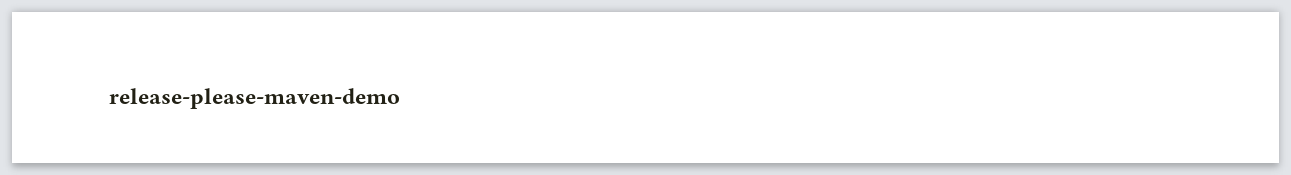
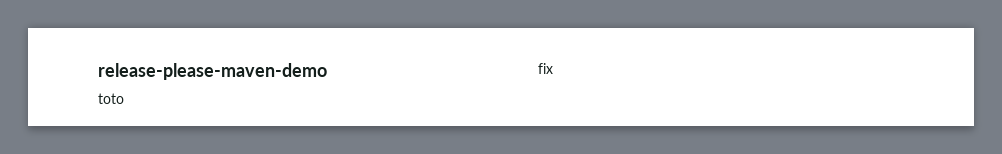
+ toto
+ fix

